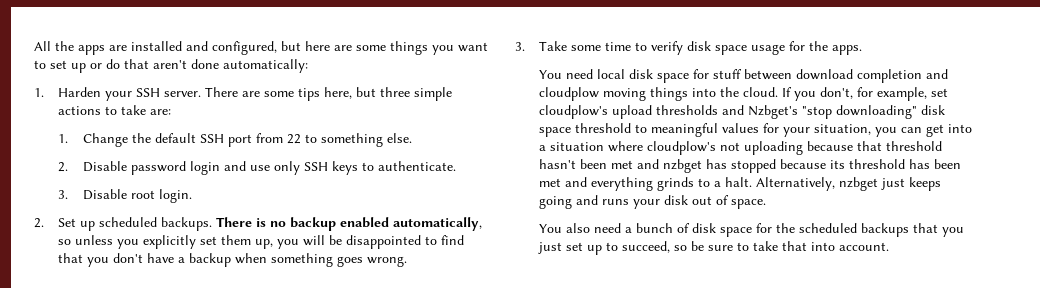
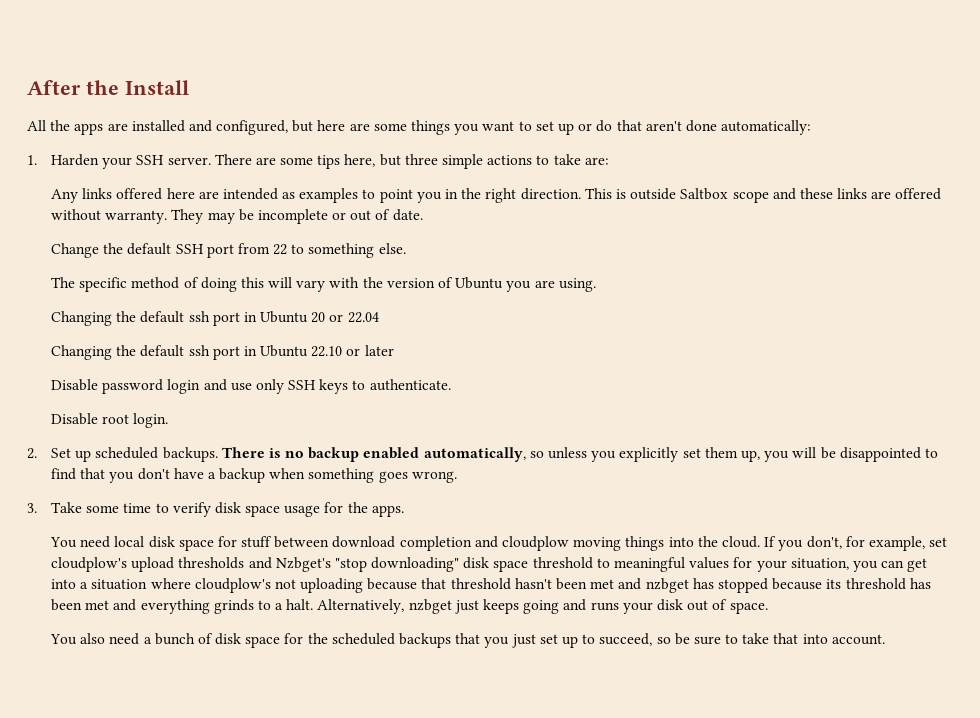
+ After the Install
- 1. Change the default SSH port from 22 to something else.
+ Any links offered here are intended as examples to point you in the right direction. This is outside Saltbox scope and these links are offered without warranty. They may be incomplete or out of date.
+ Change the default SSH port from 22 to something else.
- 2. Disable password login and use only SSH keys to authenticate.
+ The specific method of doing this will vary with the version of Ubuntu you are using.
+ Changing the default ssh port in Ubuntu 20 or 22.04
+ Changing the default ssh port in Ubuntu 22.10 or later
+ Disable password login and use only SSH keys to authenticate.
- 3. Disable root login.
+ Disable root login.

